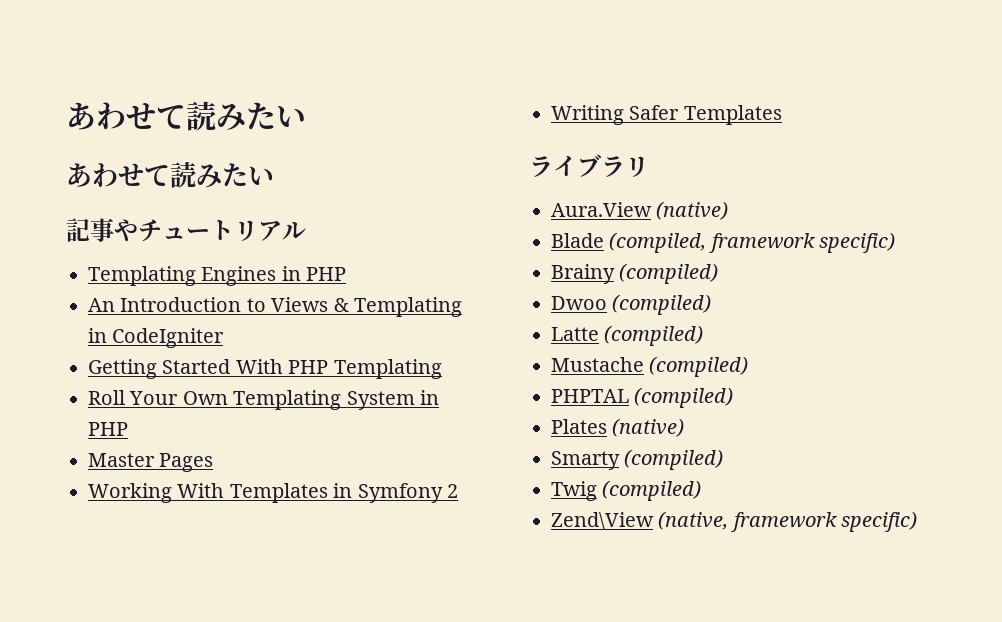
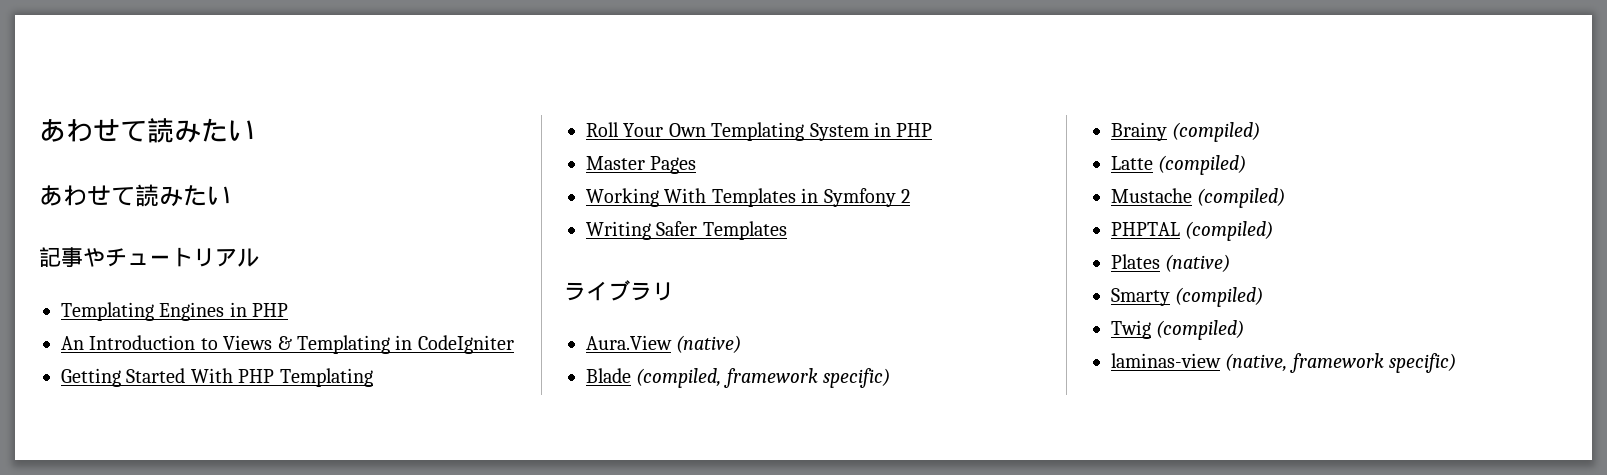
- Dwoo (compiled)
- Zend\View (native, framework specific)
+ laminas-view (native, framework specific)

